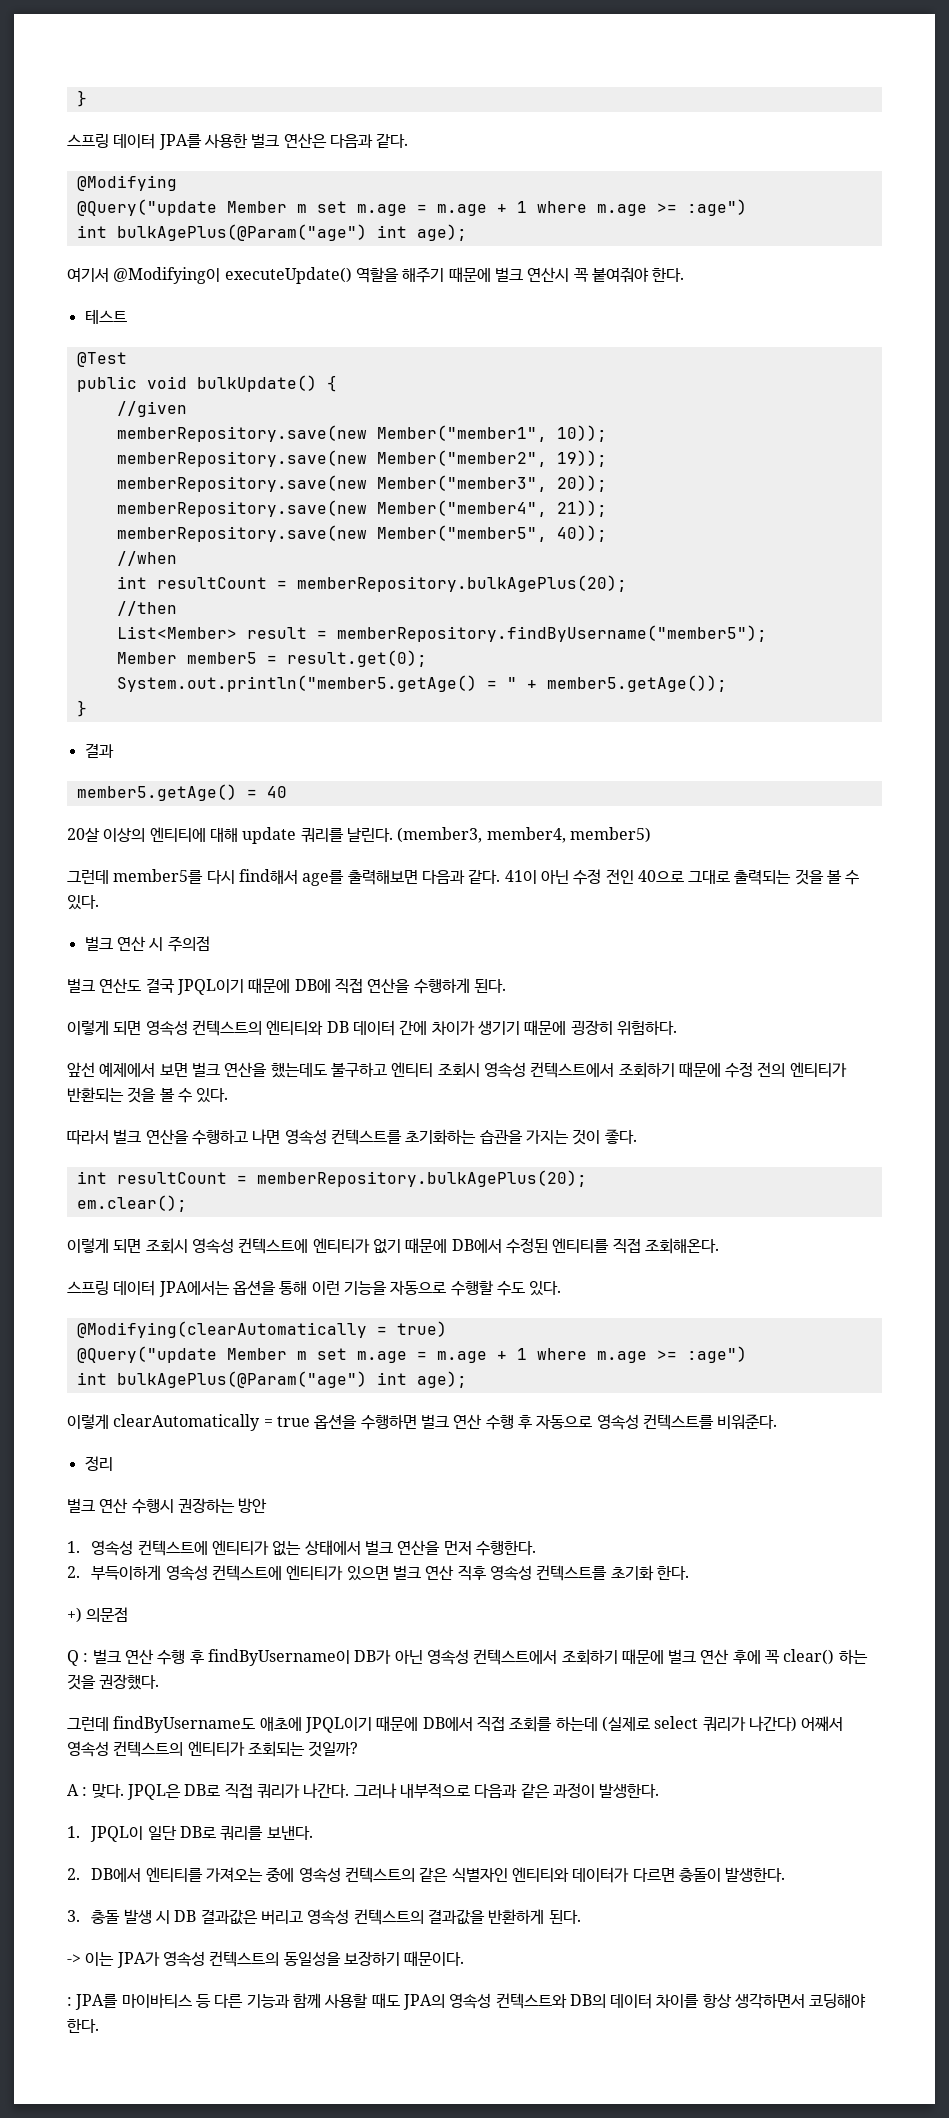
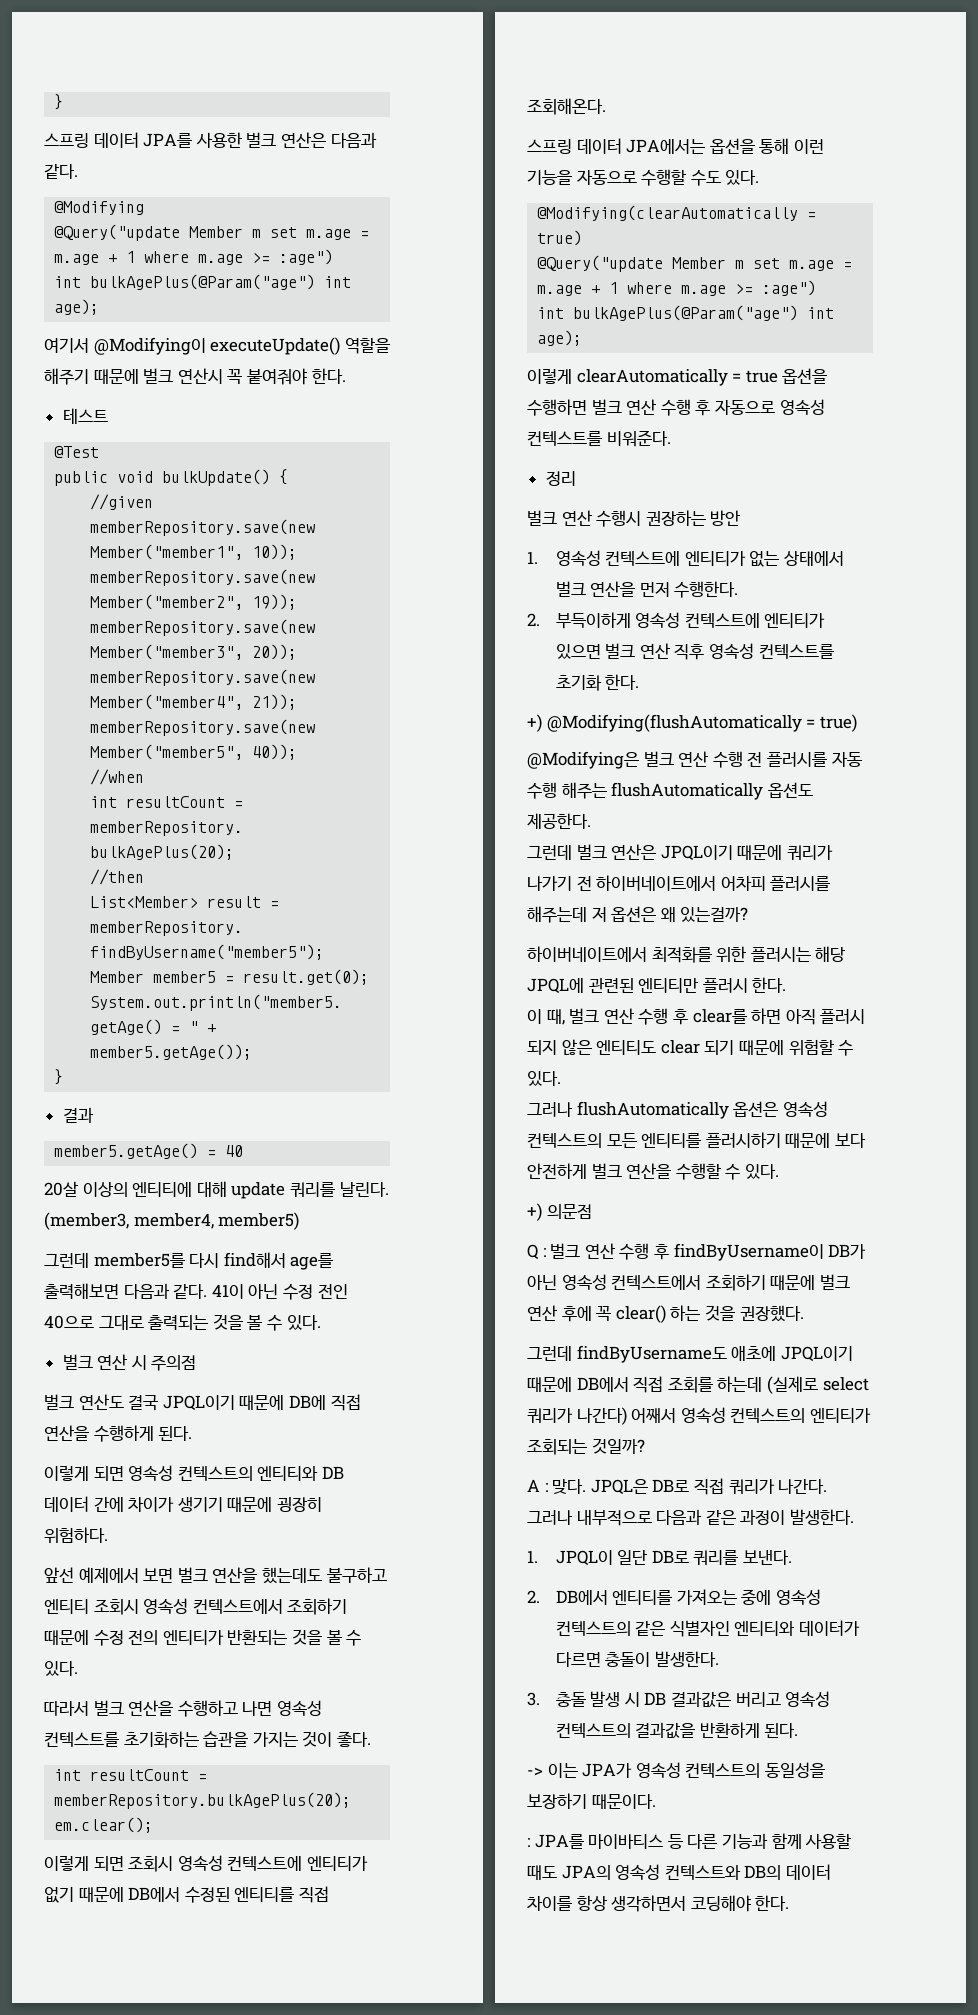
+ +) @Modifying(flushAutomatically = true)
+ @Modifying은 벌크 연산 수행 전 플러시를 자동 수행 해주는 flushAutomatically 옵션도 제공한다.
+ 그런데 벌크 연산은 JPQL이기 때문에 쿼리가 나가기 전 하이버네이트에서 어차피 플러시를 해주는데 저 옵션은 왜 있는걸까?
+ 하이버네이트에서 최적화를 위한 플러시는 해당 JPQL에 관련된 엔티티만 플러시 한다.
+ 이 때, 벌크 연산 수행 후 clear를 하면 아직 플러시 되지 않은 엔티티도 clear 되기 때문에 위험할 수 있다.
+ 그러나 flushAutomatically 옵션은 영속성 컨텍스트의 모든 엔티티를 플러시하기 때문에 보다 안전하게 벌크 연산을 수행할 수 있다.

